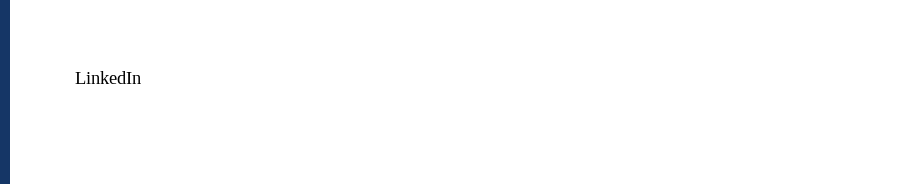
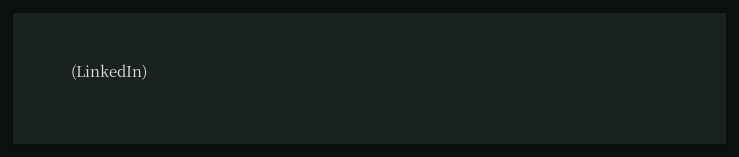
- LinkedIn
+ (LinkedIn)

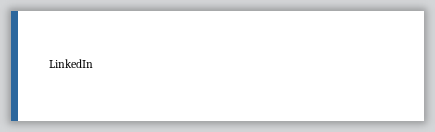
- (LinkedIn)
+ LinkedIn

